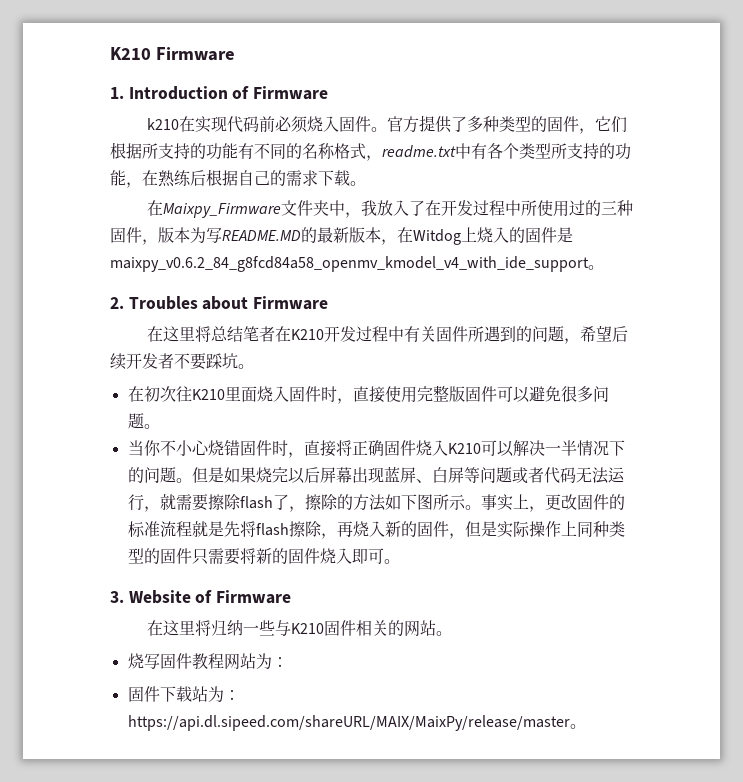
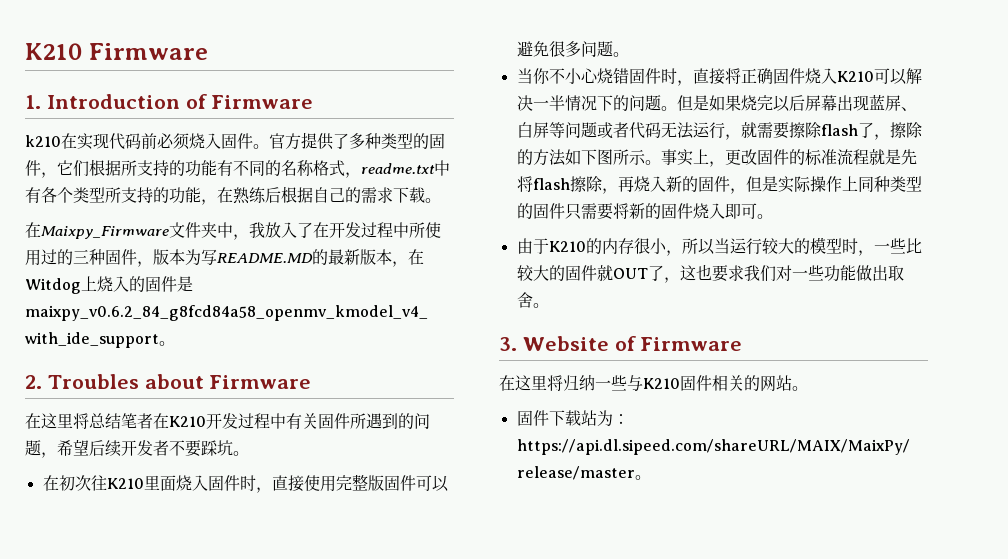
+ 由于K210的内存很小，所以当运行较大的模型时，一些比较大的固件就OUT了，这也要求我们对一些功能做出取舍。
- 烧写固件教程网站为：

